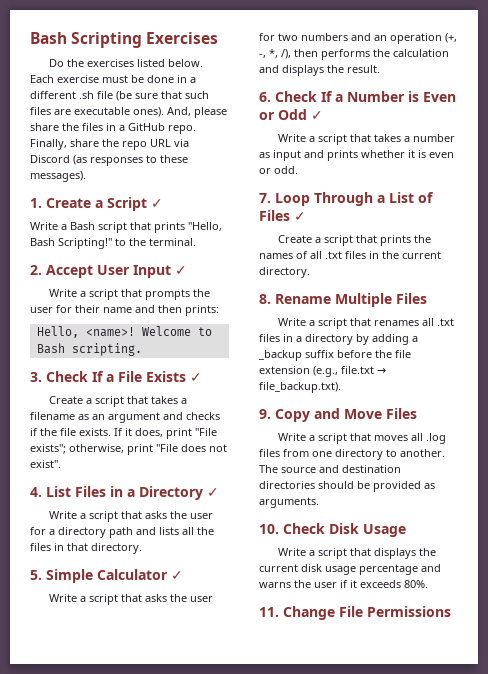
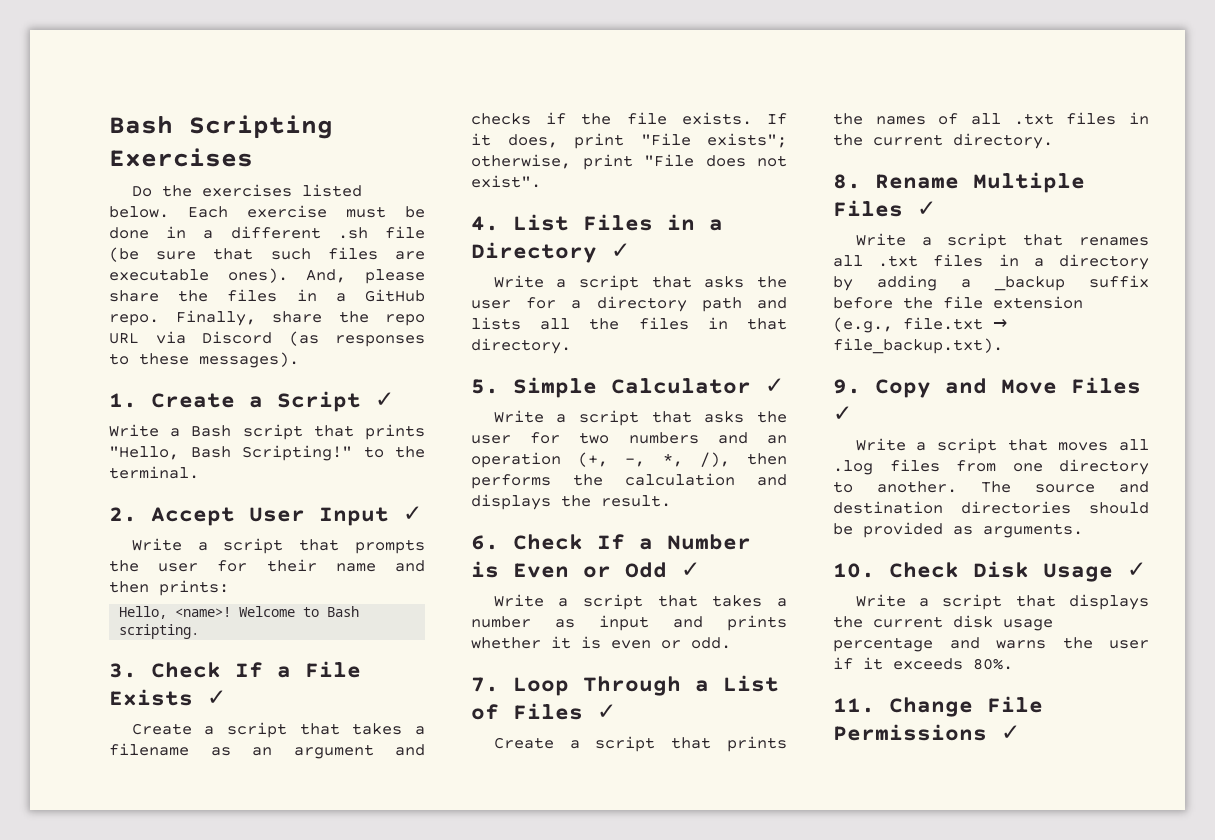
- 8. Rename Multiple Files
+ 8. Rename Multiple Files ✓
- 9. Copy and Move Files
+ 9. Copy and Move Files ✓
- 10. Check Disk Usage
+ 10. Check Disk Usage ✓
- 11. Change File Permissions
+ 11. Change File Permissions ✓

